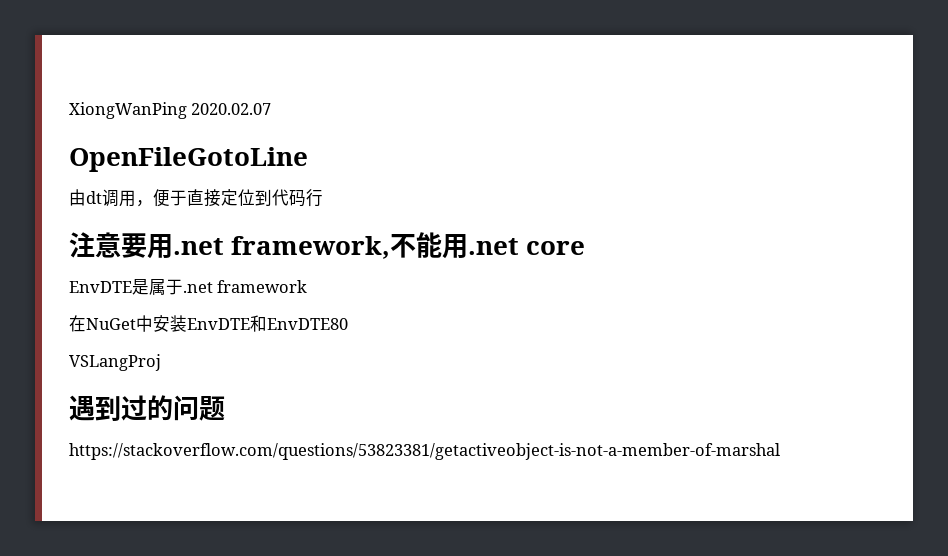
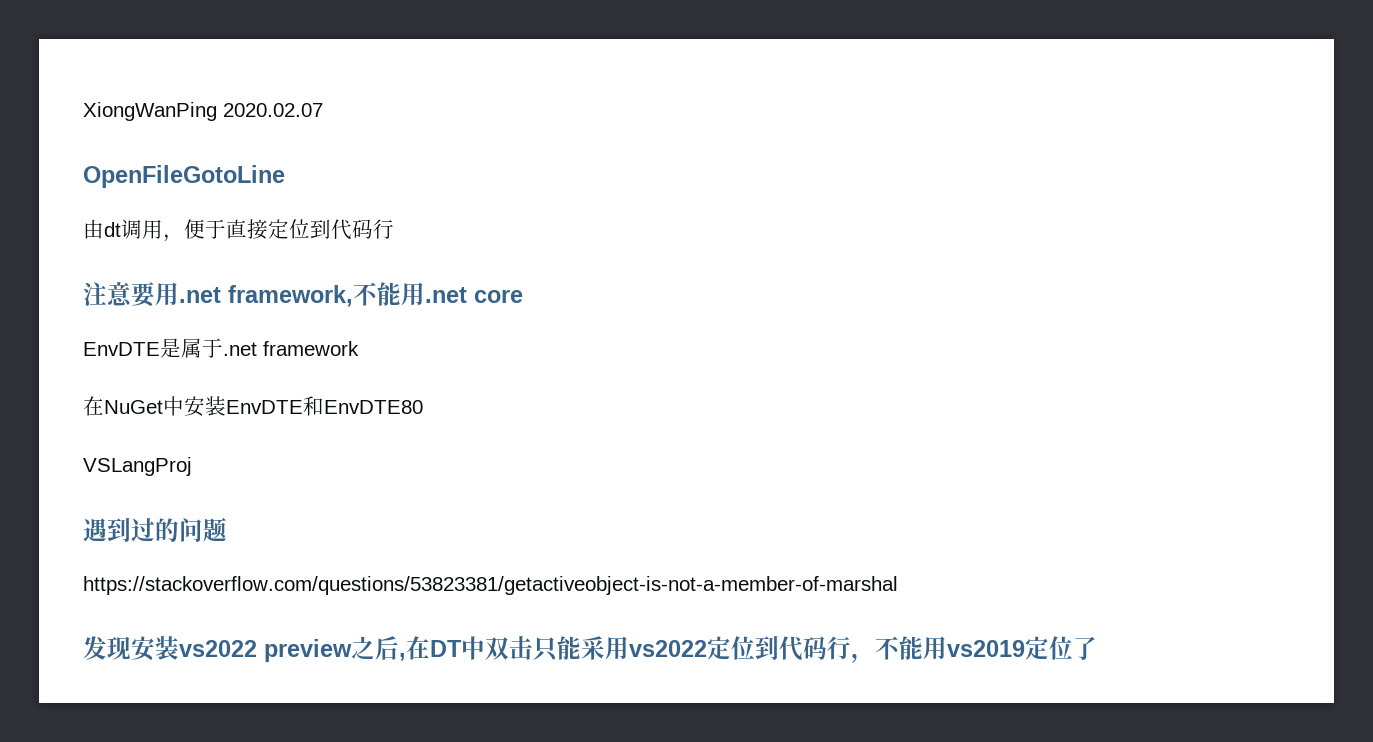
+ 发现安装vs2022 preview之后,在DT中双击只能采用vs2022定位到代码行，不能用vs2019定位了

